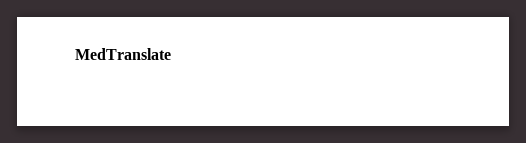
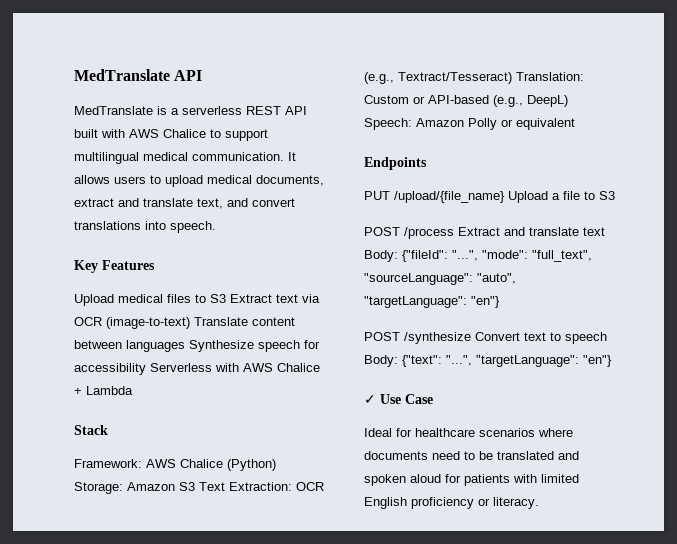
- MedTranslate
+ MedTranslate API
+ MedTranslate is a serverless REST API built with AWS Chalice to support multilingual medical communication. It allows users to upload medical documents, extract and translate text, and convert translations into speech.
+ Key Features
+ Upload medical files to S3 Extract text via OCR (image-to-text) Translate content between languages Synthesize speech for accessibility Serverless with AWS Chalice + Lambda
+ Stack
+ Framework: AWS Chalice (Python) Storage: Amazon S3 Text Extraction: OCR (e.g., Textract/Tesseract) Translation: Custom or API-based (e.g., DeepL) Speech: Amazon Polly or equivalent
+ Endpoints
+ PUT /upload/{file_name} Upload a file to S3
+ POST /process Extract and translate text Body: {"fileId": "...", "mode": "full_text", "sourceLanguage": "auto", "targetLanguage": "en"}
+ POST /synthesize Convert text to speech Body: {"text": "...", "targetLanguage": "en"}
+ ✓ Use Case
+ Ideal for healthcare scenarios where documents need to be translated and spoken aloud for patients with limited English proficiency or literacy.

